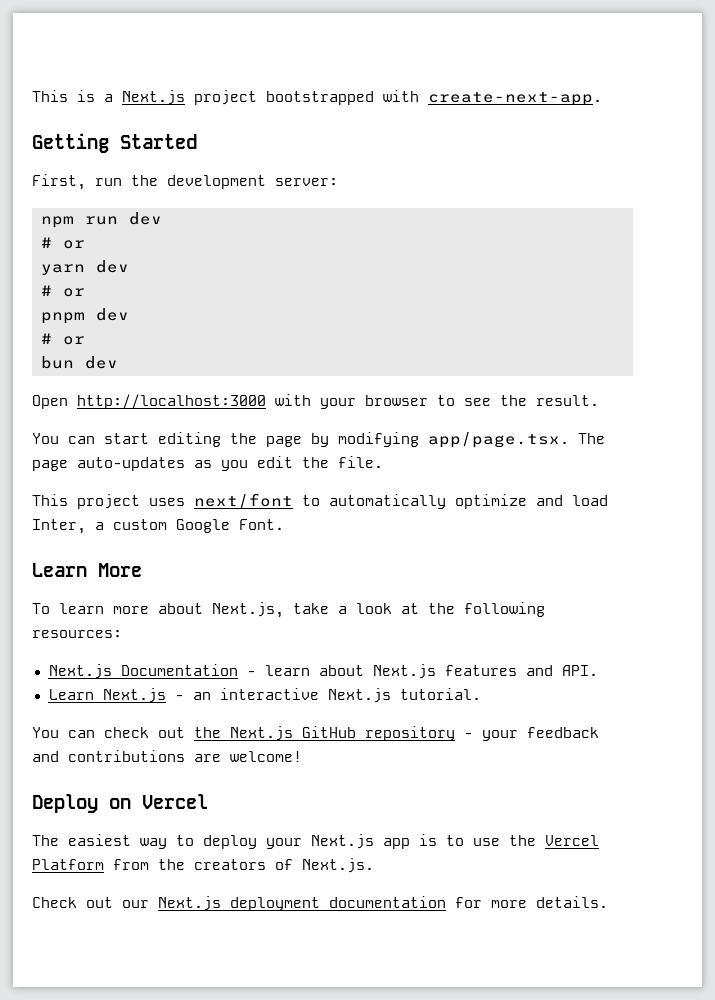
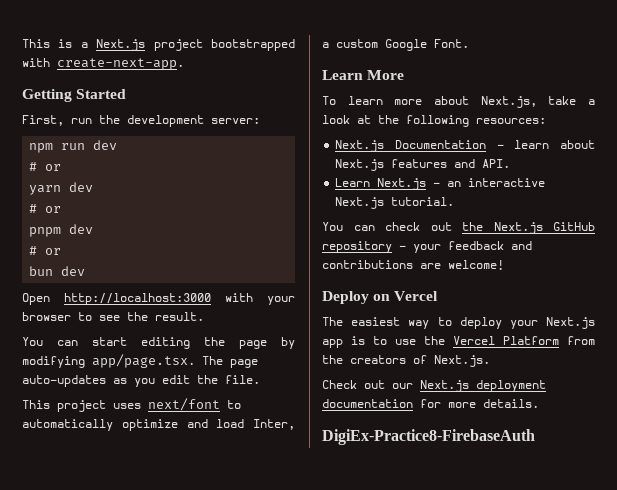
+ DigiEx-Practice8-FirebaseAuth

